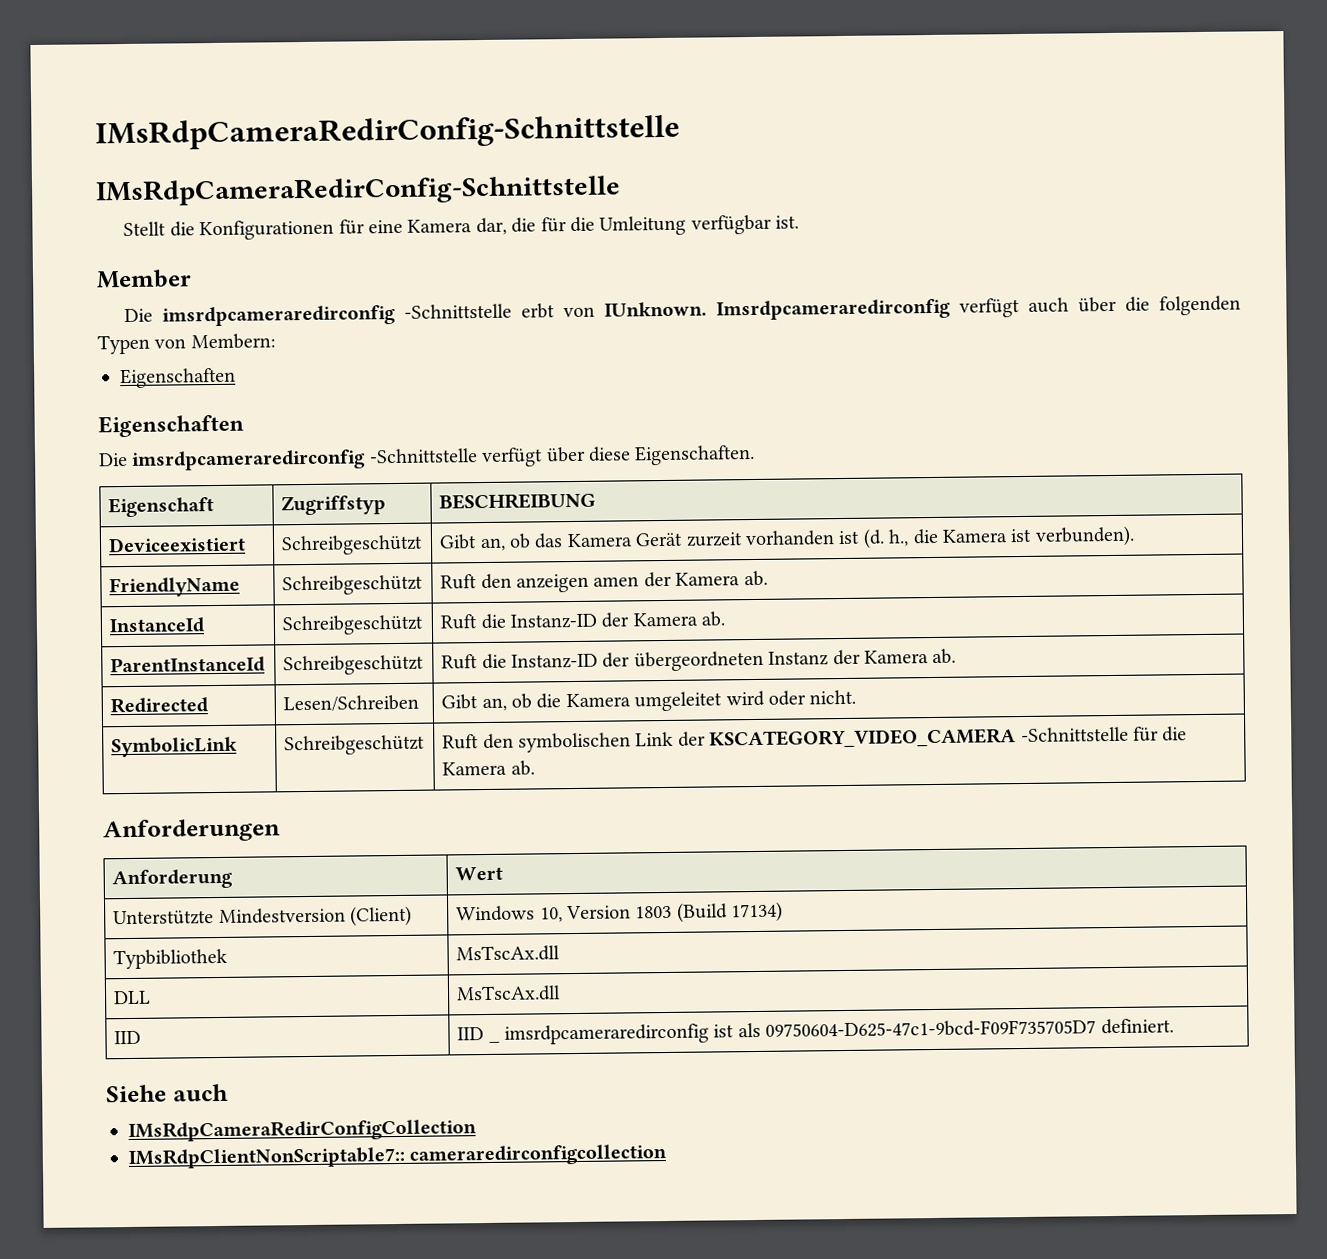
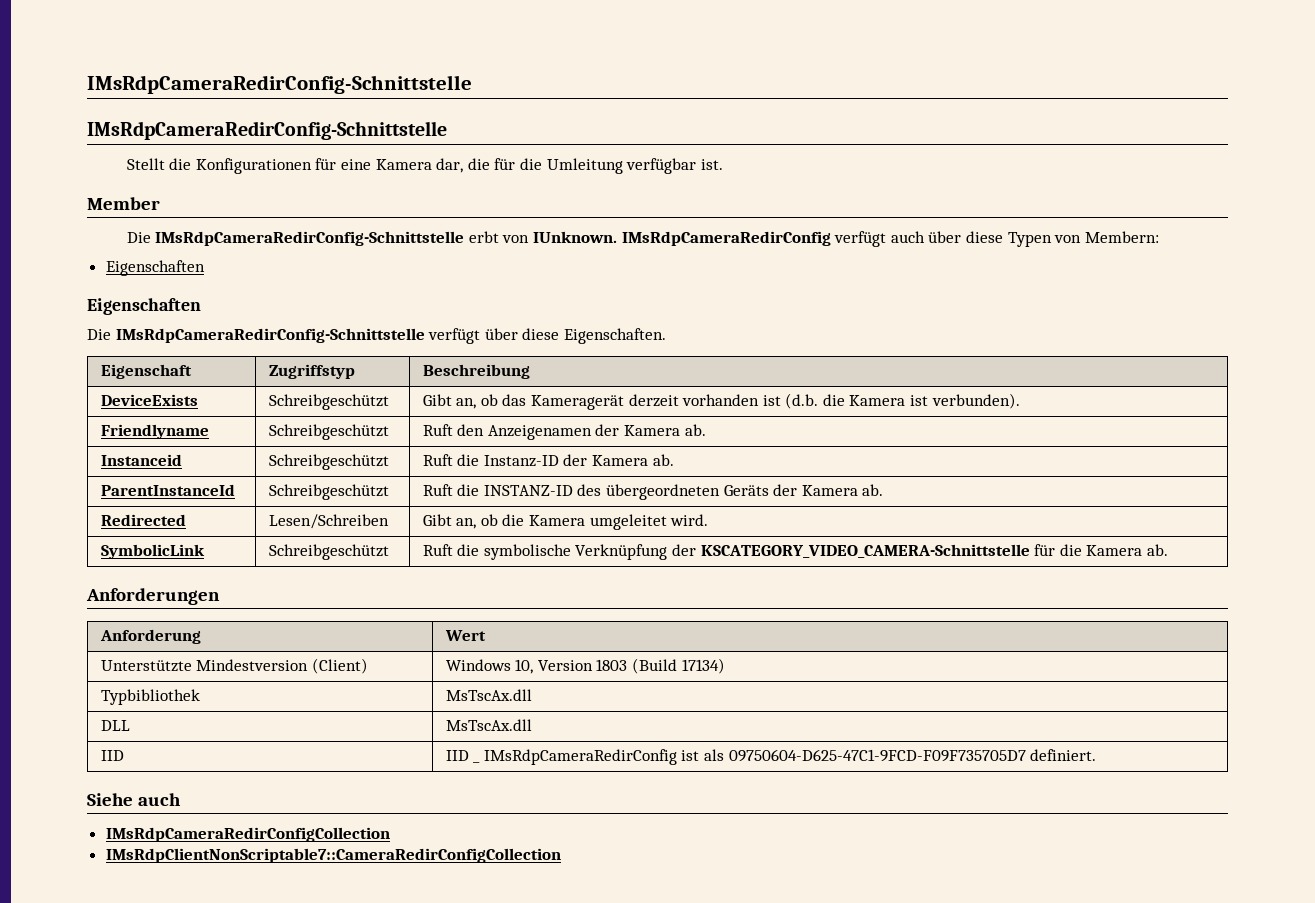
- Die imsrdpcameraredirconfig -Schnittstelle erbt von IUnknown.
+ Die IMsRdpCameraRedirConfig-Schnittstelle erbt von IUnknown.
- Imsrdpcameraredirconfig verfügt auch über die folgenden Typen von Membern:
+ IMsRdpCameraRedirConfig verfügt auch über diese Typen von Membern:
- Die imsrdpcameraredirconfig -Schnittstelle verfügt über diese Eigenschaften.
+ Die IMsRdpCameraRedirConfig-Schnittstelle verfügt über diese Eigenschaften.
- Eigenschaft | Zugriffstyp | BESCHREIBUNG
- Deviceexistiert | Schreibgeschützt | Gibt an, ob das Kamera Gerät zurzeit vorhanden ist (d. h., die Kamera ist verbunden).
+ Eigenschaft | Zugriffstyp | Beschreibung
+ DeviceExists | Schreibgeschützt | Gibt an, ob das Kameragerät derzeit vorhanden ist (d.b. die Kamera ist verbunden).
- FriendlyName | Schreibgeschützt | Ruft den anzeigen amen der Kamera ab.
- InstanceId | Schreibgeschützt | Ruft die Instanz-ID der Kamera ab.
+ Friendlyname | Schreibgeschützt | Ruft den Anzeigenamen der Kamera ab.
+ Instanceid | Schreibgeschützt | Ruft die Instanz-ID der Kamera ab.
- ParentInstanceId | Schreibgeschützt | Ruft die Instanz-ID der übergeordneten Instanz der Kamera ab.
+ ParentInstanceId | Schreibgeschützt | Ruft die INSTANZ-ID des übergeordneten Geräts der Kamera ab.
- Redirected | Lesen/Schreiben | Gibt an, ob die Kamera umgeleitet wird oder nicht.
+ Redirected | Lesen/Schreiben | Gibt an, ob die Kamera umgeleitet wird.
- SymbolicLink | Schreibgeschützt | Ruft den symbolischen Link der KSCATEGORY_VIDEO_CAMERA -Schnittstelle für die Kamera ab.
+ SymbolicLink | Schreibgeschützt | Ruft die symbolische Verknüpfung der KSCATEGORY_VIDEO_CAMERA-Schnittstelle für die Kamera ab.
- IID | IID _ imsrdpcameraredirconfig ist als 09750604-D625-47c1-9bcd-F09F735705D7 definiert.
+ IID | IID _ IMsRdpCameraRedirConfig ist als 09750604-D625-47C1-9FCD-F09F735705D7 definiert.
- IMsRdpClientNonScriptable7:: cameraredirconfigcollection
+ IMsRdpClientNonScriptable7::CameraRedirConfigCollection

